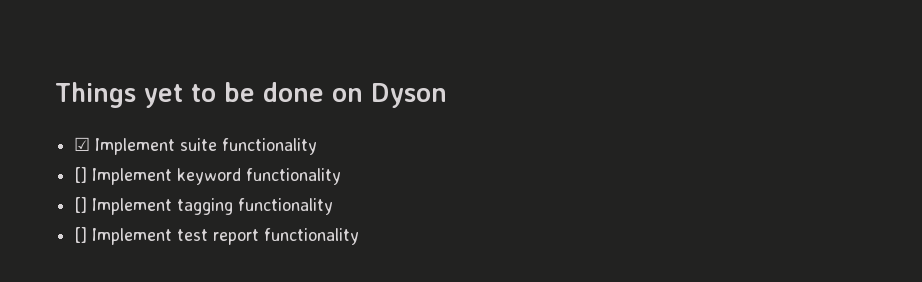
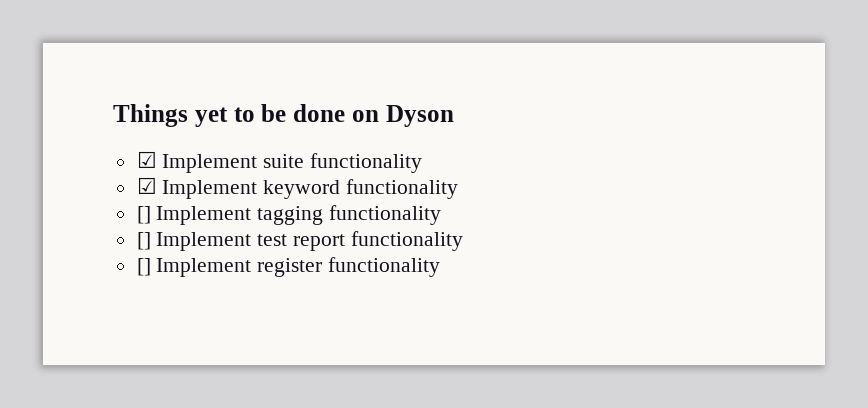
- [] Implement keyword functionality
+ ☑ Implement keyword functionality
+ [] Implement register functionality

